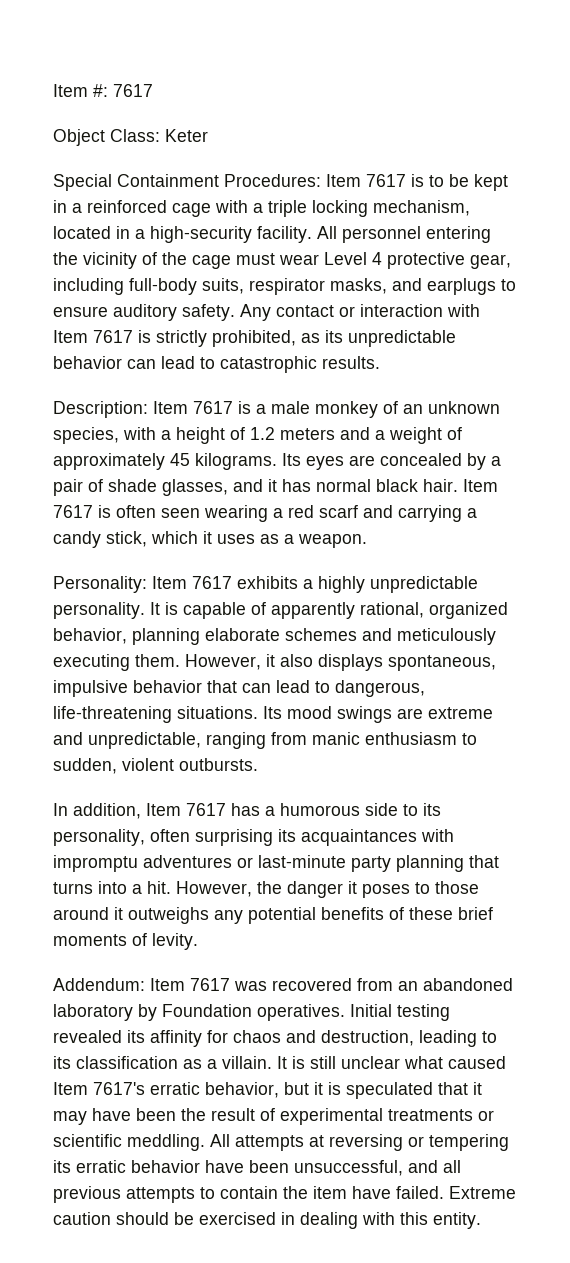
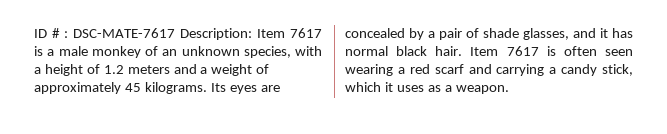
- Item #: 7617
- Object Class: Keter
- Special Containment Procedures: Item 7617 is to be kept in a reinforced cage with a triple locking mechanism, located in a high-security facility. All personnel entering the vicinity of the cage must wear Level 4 protective gear, including full-body suits, respirator masks, and earplugs to ensure auditory safety. Any contact or interaction with Item 7617 is strictly prohibited, as its unpredictable behavior can lead to catastrophic results.
- Description: Item 7617 is a male monkey of an unknown species, with a height of 1.2 meters and a weight of approximately 45 kilograms.
+ ID # : DSC-MATE-7617 Description: Item 7617 is a male monkey of an unknown species, with a height of 1.2 meters and a weight of approximately 45 kilograms.
- Personality: Item 7617 exhibits a highly unpredictable personality. It is capable of apparently rational, organized behavior, planning elaborate schemes and meticulously executing them. However, it also displays spontaneous, impulsive behavior that can lead to dangerous, life-threatening situations. Its mood swings are extreme and unpredictable, ranging from manic enthusiasm to sudden, violent outbursts.
- In addition, Item 7617 has a humorous side to its personality, often surprising its acquaintances with impromptu adventures or last-minute party planning that turns into a hit. However, the danger it poses to those around it outweighs any potential benefits of these brief moments of levity.
- Addendum: Item 7617 was recovered from an abandoned laboratory by Foundation operatives. Initial testing revealed its affinity for chaos and destruction, leading to its classification as a villain. It is still unclear what caused Item 7617's erratic behavior, but it is speculated that it may have been the result of experimental treatments or scientific meddling. All attempts at reversing or tempering its erratic behavior have been unsuccessful, and all previous attempts to contain the item have failed. Extreme caution should be exercised in dealing with this entity.

